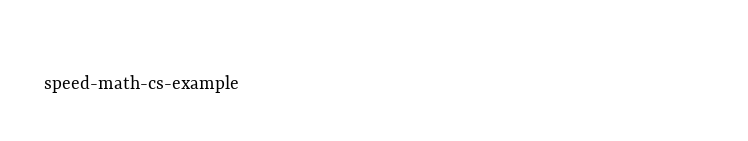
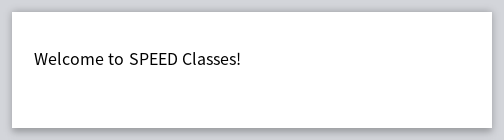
- speed-math-cs-example
+ Welcome to SPEED Classes!

